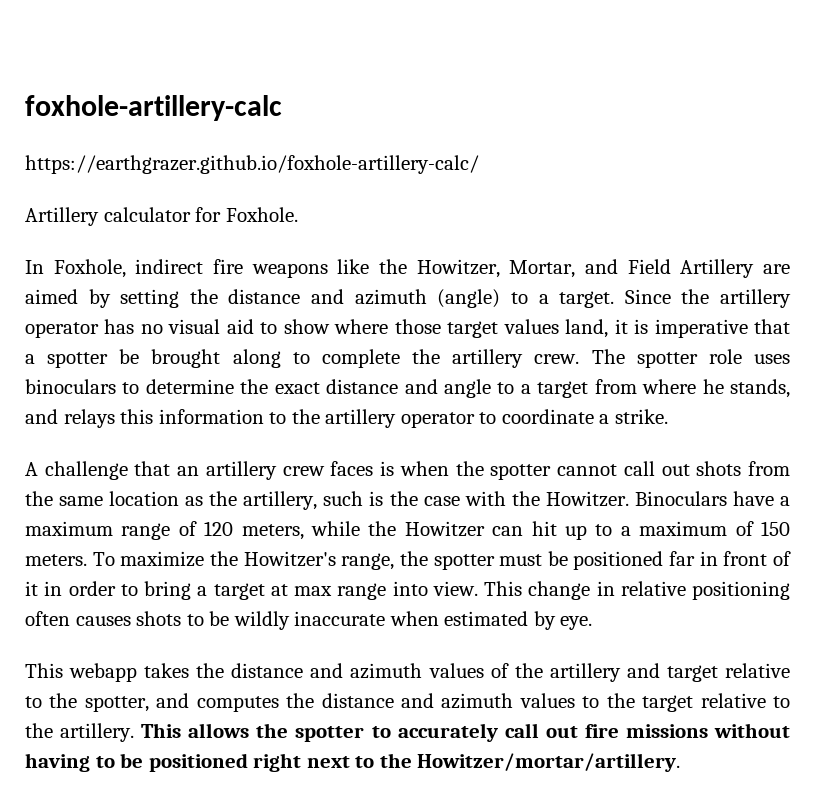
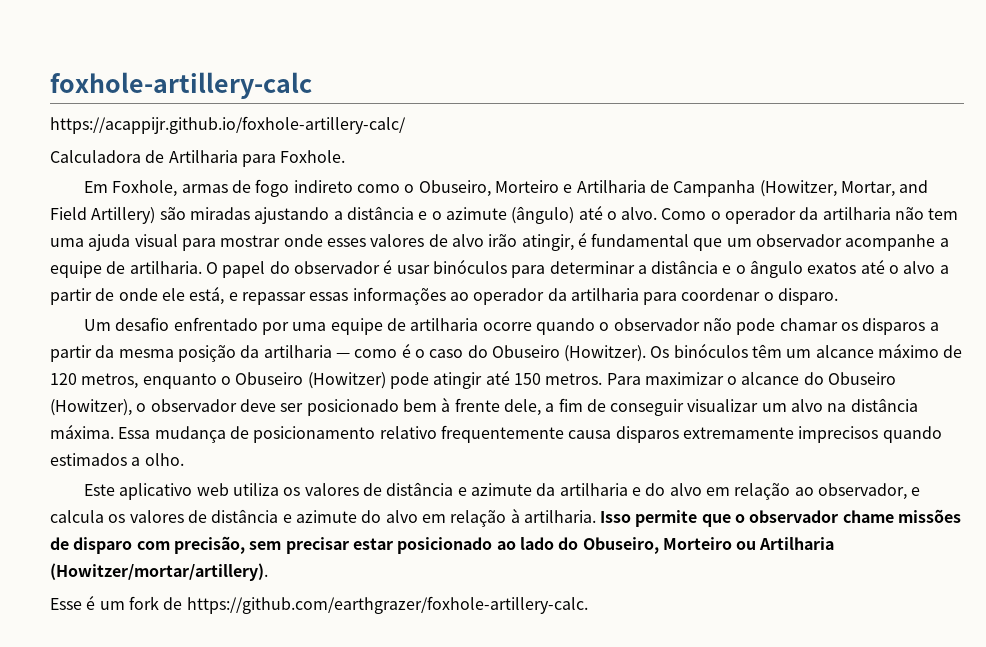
- https://earthgrazer.github.io/foxhole-artillery-calc/
- Artillery calculator for Foxhole.
- In Foxhole, indirect fire weapons like the Howitzer, Mortar, and Field Artillery are aimed by setting the distance and azimuth (angle) to a target. Since the artillery operator has no visual aid to show where those target values land, it is imperative that a spotter be brought along to complete the artillery crew. The spotter role uses binoculars to determine the exact distance and angle to a target from where he stands, and relays this information to the artillery operator to coordinate a strike.
- A challenge that an artillery crew faces is when the spotter cannot call out shots from the same location as the artillery, such is the case with the Howitzer. Binoculars have a maximum range of 120 meters, while the Howitzer can hit up to a maximum of 150 meters. To maximize the Howitzer's range, the spotter must be positioned far in front of it in order to bring a target at max range into view. This change in relative positioning often causes shots to be wildly inaccurate when estimated by eye.
- This webapp takes the distance and azimuth values of the artillery and target relative to the spotter, and computes the distance and azimuth values to the target relative to the artillery. This allows the spotter to accurately call out fire missions without having to be positioned right next to the Howitzer/mortar/artillery.
+ https://acappijr.github.io/foxhole-artillery-calc/
+ Calculadora de Artilharia para Foxhole.
+ Em Foxhole, armas de fogo indireto como o Obuseiro, Morteiro e Artilharia de Campanha (Howitzer, Mortar, and Field Artillery) são miradas ajustando a distância e o azimute (ângulo) até o alvo. Como o operador da artilharia não tem uma ajuda visual para mostrar onde esses valores de alvo irão atingir, é fundamental que um observador acompanhe a equipe de artilharia. O papel do observador é usar binóculos para determinar a distância e o ângulo exatos até o alvo a partir de onde ele está, e repassar essas informações ao operador da artilharia para coordenar o disparo.
+ Um desafio enfrentado por uma equipe de artilharia ocorre quando o observador não pode chamar os disparos a partir da mesma posição da artilharia — como é o caso do Obuseiro (Howitzer). Os binóculos têm um alcance máximo de 120 metros, enquanto o Obuseiro (Howitzer) pode atingir até 150 metros. Para maximizar o alcance do Obuseiro (Howitzer), o observador deve ser posicionado bem à frente dele, a fim de conseguir visualizar um alvo na distância máxima. Essa mudança de posicionamento relativo frequentemente causa disparos extremamente imprecisos quando estimados a olho.
+ Este aplicativo web utiliza os valores de distância e azimute da artilharia e do alvo em relação ao observador, e calcula os valores de distância e azimute do alvo em relação à artilharia. Isso permite que o observador chame missões de disparo com precisão, sem precisar estar posicionado ao lado do Obuseiro, Morteiro ou Artilharia (Howitzer/mortar/artillery).
+ Esse é um fork de https://github.com/earthgrazer/foxhole-artillery-calc.

